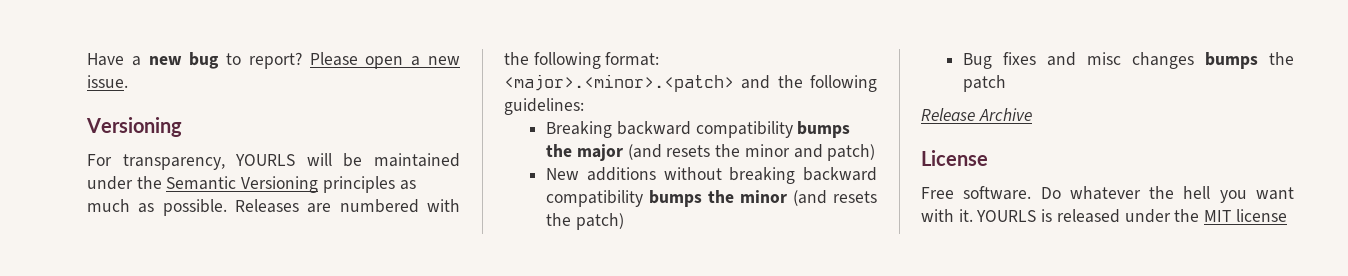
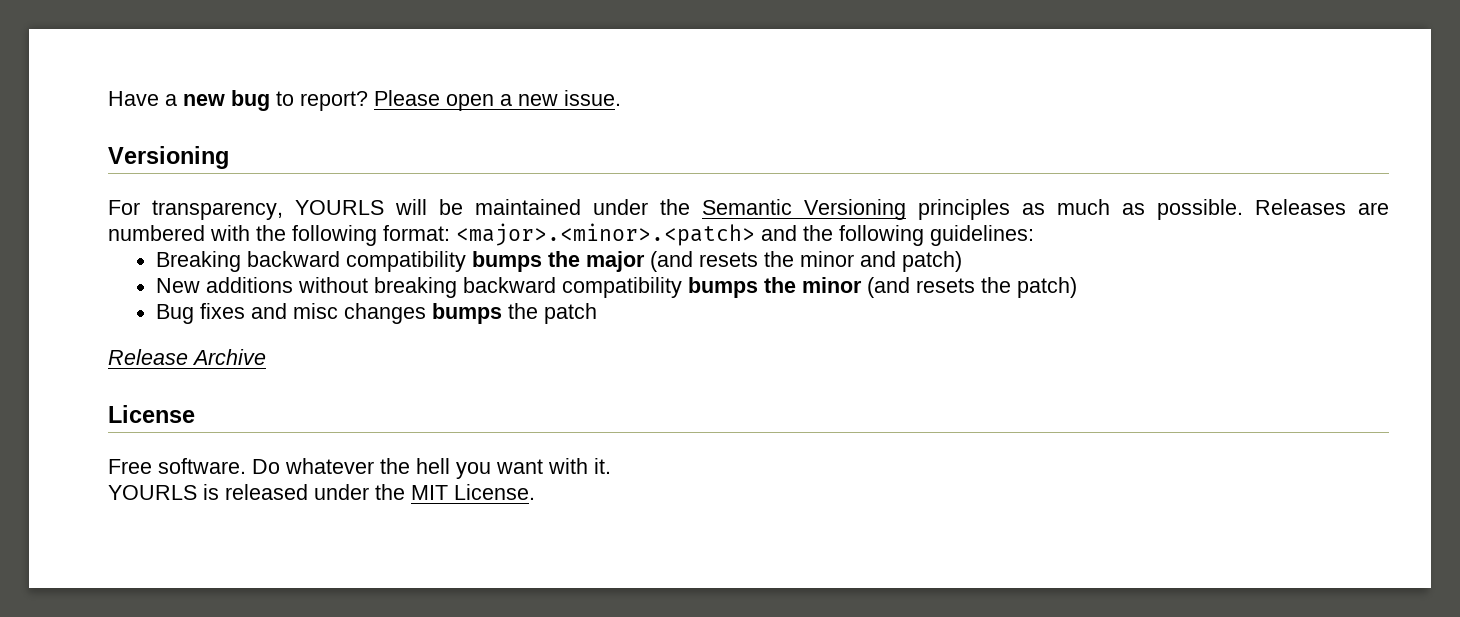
- Do whatever the hell you want with it. YOURLS is released under the MIT license
+ Do whatever the hell you want with it.
+ YOURLS is released under the MIT License.

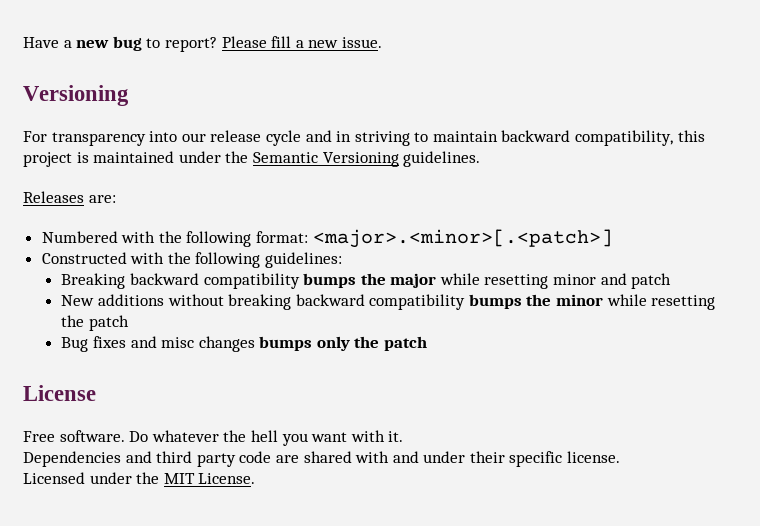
- Please open a new issue.
+ Please fill a new issue.
- For transparency, YOURLS will be maintained under the Semantic Versioning principles as much as possible. Releases are numbered with the following format: <major>.<minor>.<patch> and the following guidelines:
+ For transparency into our release cycle and in striving to maintain backward compatibility, this project is maintained under the Semantic Versioning guidelines.
+ Releases are:
+ Numbered with the following format: <major>.<minor>[.<patch>]
+ Constructed with the following guidelines:
- Breaking backward compatibility bumps the major (and resets the minor and patch)
+ Breaking backward compatibility bumps the major while resetting minor and patch
- New additions without breaking backward compatibility bumps the minor (and resets the patch)
+ New additions without breaking backward compatibility bumps the minor while resetting the patch
- Bug fixes and misc changes bumps the patch
- Release Archive
+ Bug fixes and misc changes bumps only the patch
- YOURLS is released under the MIT License.
+ Dependencies and third party code are shared with and under their specific license.
+ Licensed under the MIT License.

